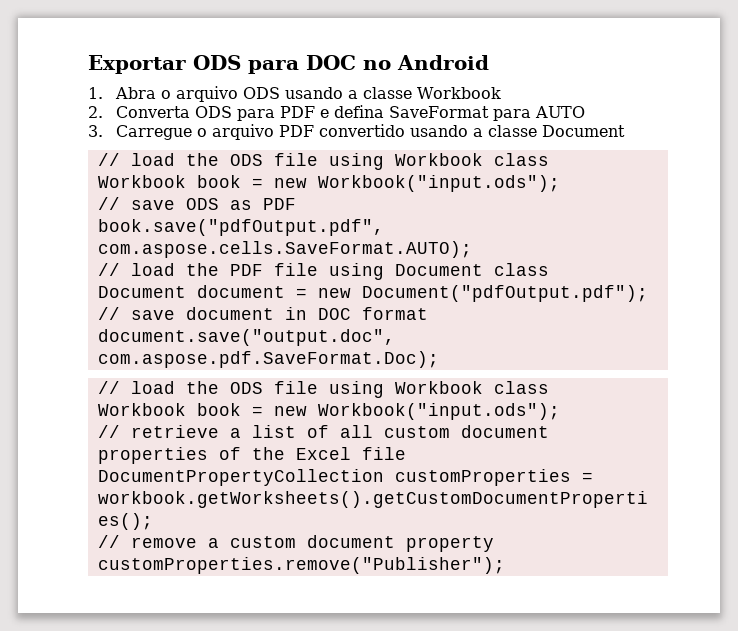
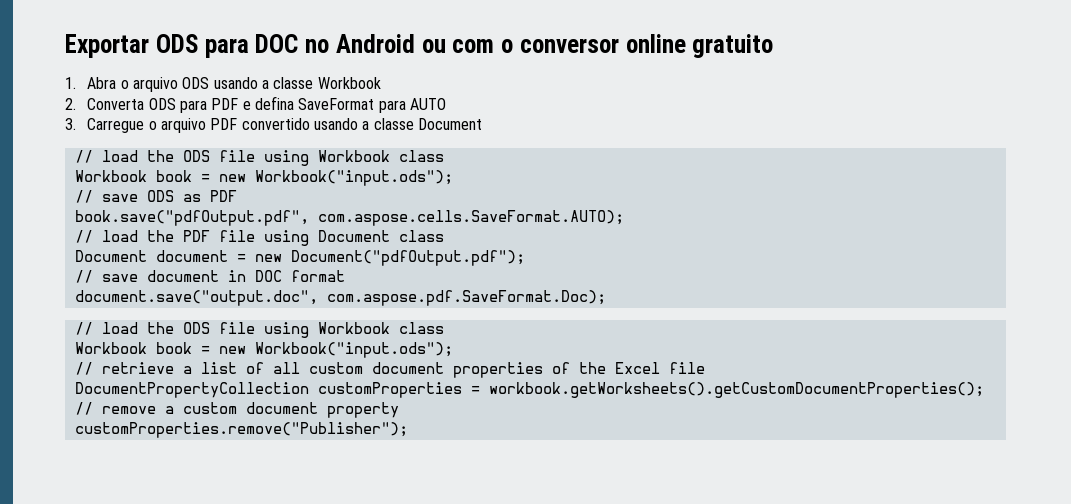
- Exportar ODS para DOC no Android
+ Exportar ODS para DOC no Android ou com o conversor online gratuito

